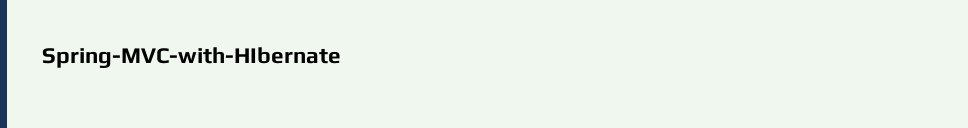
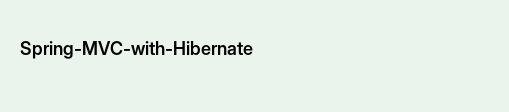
- Spring-MVC-with-HIbernate
+ Spring-MVC-with-Hibernate

